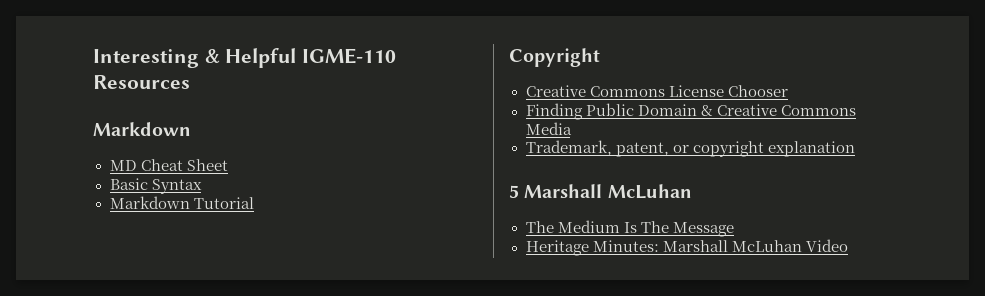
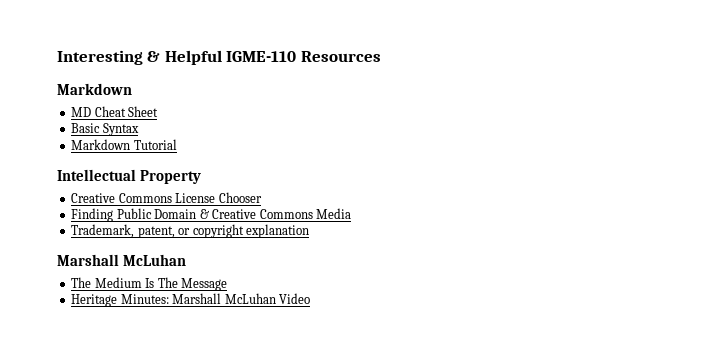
- Copyright
+ Intellectual Property
  Trademark, patent, or copyright explanation
- 5 Marshall McLuhan
+ Marshall McLuhan

